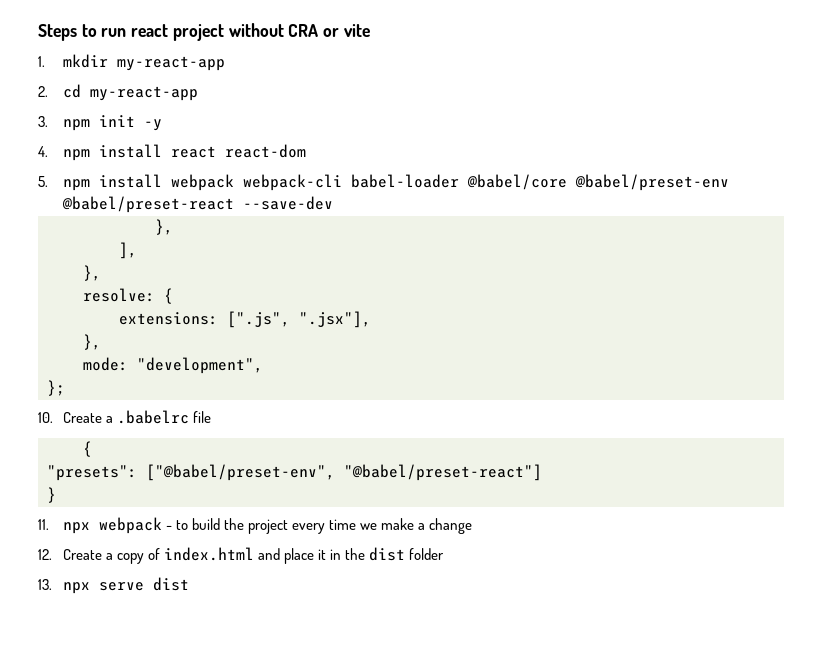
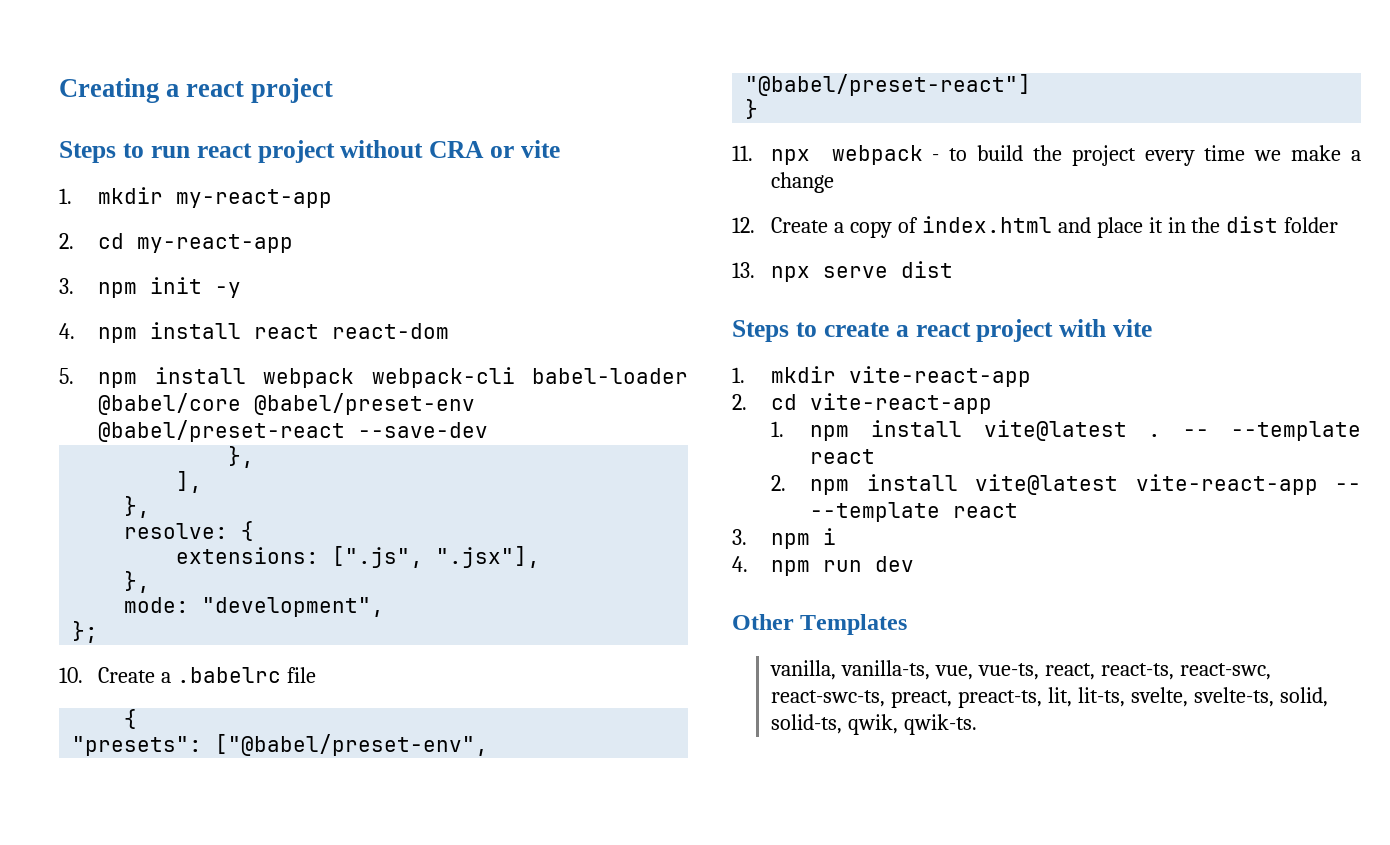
+ Creating a react project
+ Steps to create a react project with vite
+ 1. mkdir vite-react-app
+ 2. cd vite-react-app
+ 1. npm install vite@latest . -- --template react
+ 2. npm install vite@latest vite-react-app -- --template react
+ 3. npm i
+ 4. npm run dev
+ Other Templates
+ vanilla, vanilla-ts, vue, vue-ts, react, react-ts, react-swc, react-swc-ts, preact, preact-ts, lit, lit-ts, svelte, svelte-ts, solid, solid-ts, qwik, qwik-ts.

